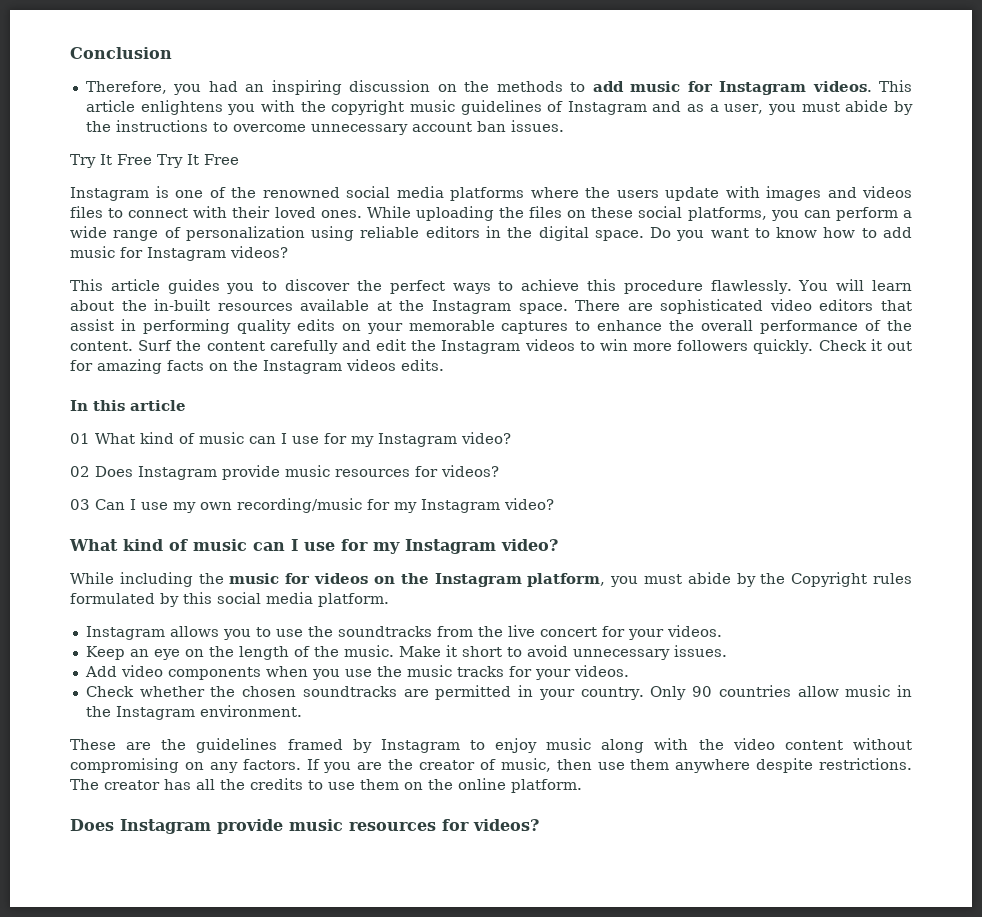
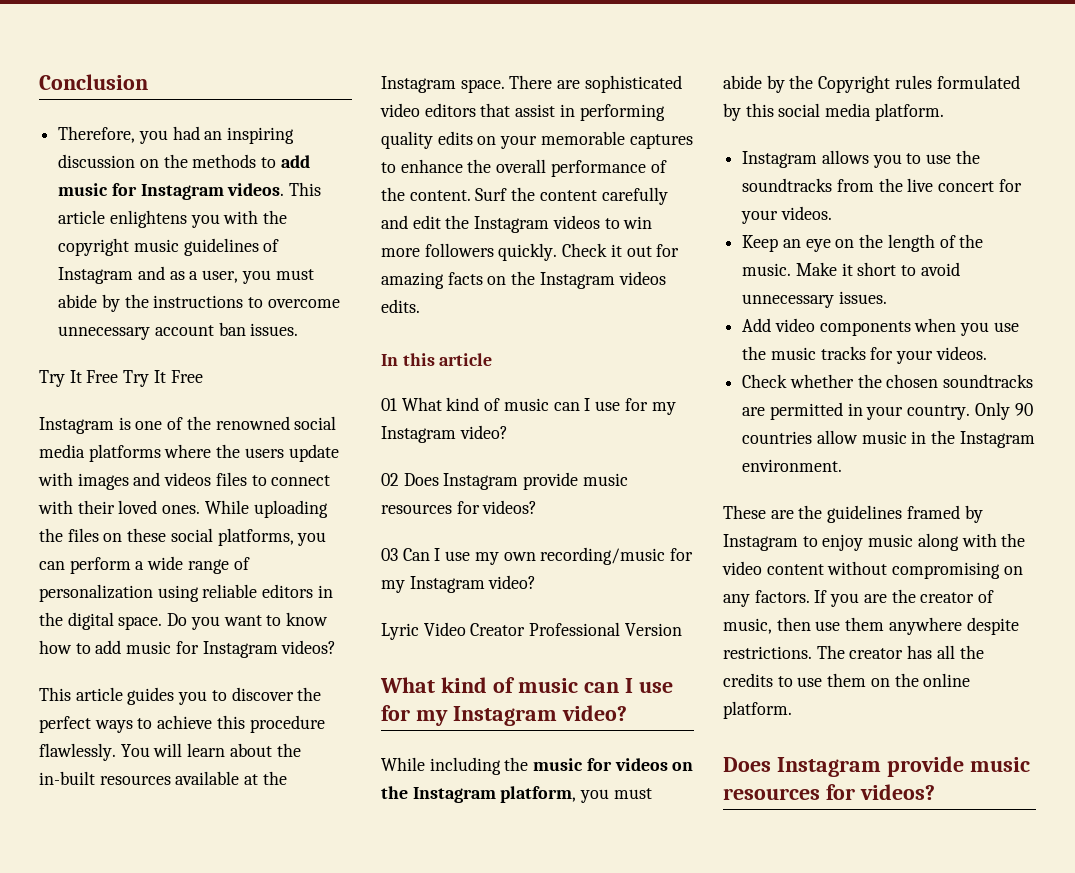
+ Lyric Video Creator Professional Version

